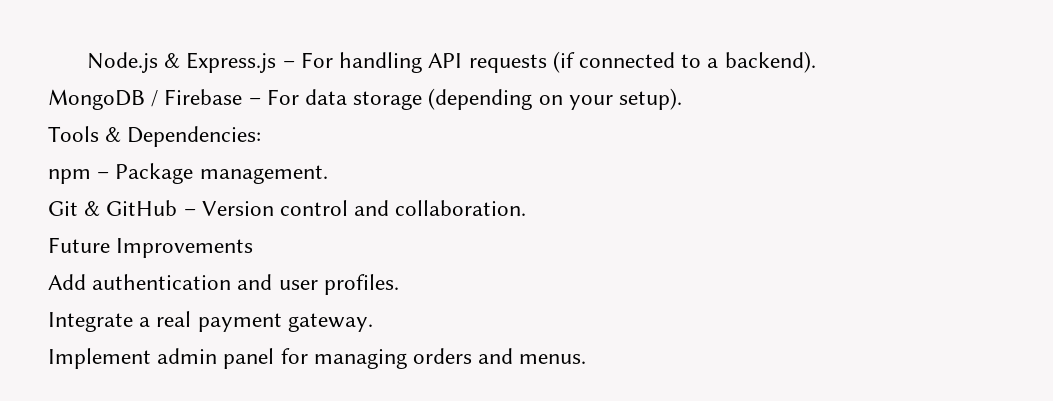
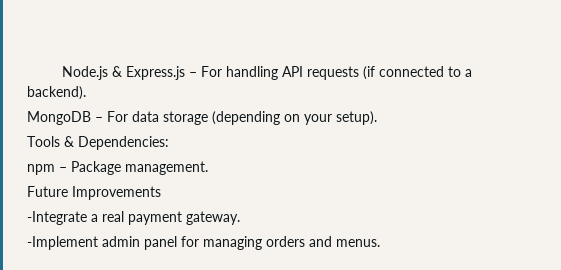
- MongoDB / Firebase – For data storage (depending on your setup).
+ MongoDB – For data storage (depending on your setup).
- Git & GitHub – Version control and collaboration.
  Future Improvements
- Add authentication and user profiles.
- Integrate a real payment gateway.
+ -Integrate a real payment gateway.
- Implement admin panel for managing orders and menus.
+ -Implement admin panel for managing orders and menus.

